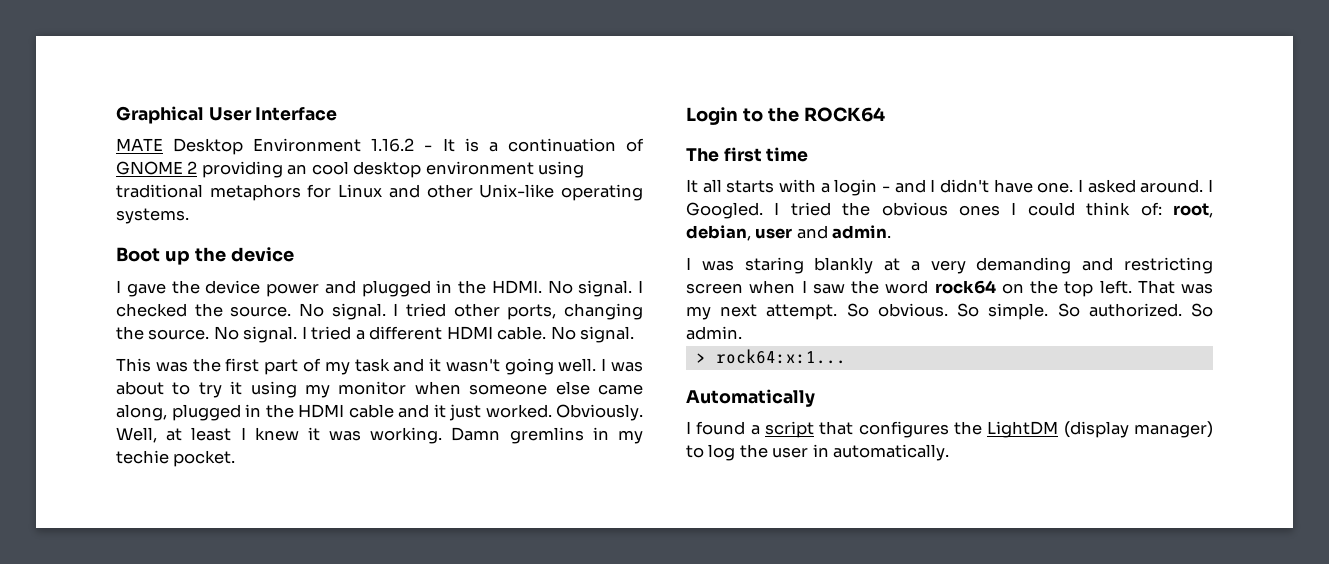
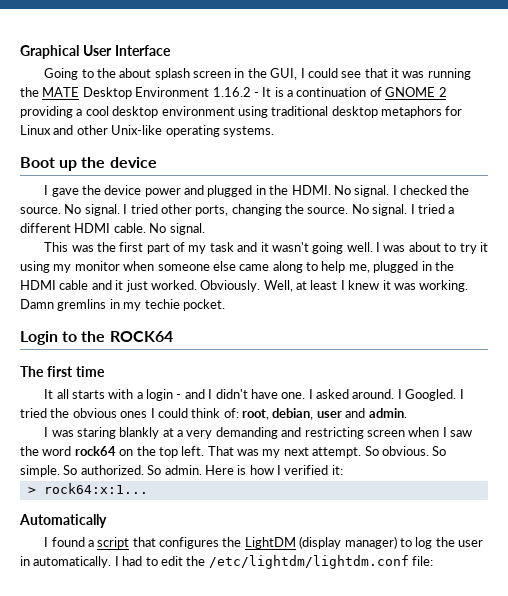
- MATE Desktop Environment 1.16.2 - It is a continuation of GNOME 2 providing an cool desktop environment using traditional metaphors for Linux and other Unix-like operating systems.
+ Going to the about splash screen in the GUI, I could see that it was running the MATE Desktop Environment 1.16.2 - It is a continuation of GNOME 2 providing a cool desktop environment using traditional desktop metaphors for Linux and other Unix-like operating systems.
- I was about to try it using my monitor when someone else came along, plugged in the HDMI cable and it just worked.
+ I was about to try it using my monitor when someone else came along to help me, plugged in the HDMI cable and it just worked.
+ Here is how I verified it:
+ I had to edit the /etc/lightdm/lightdm.conf file:

